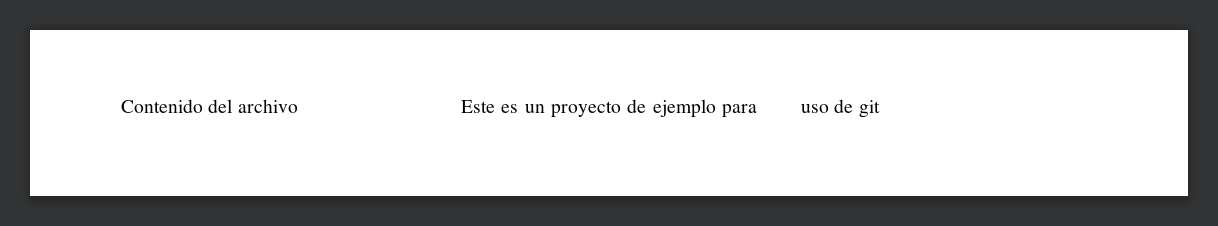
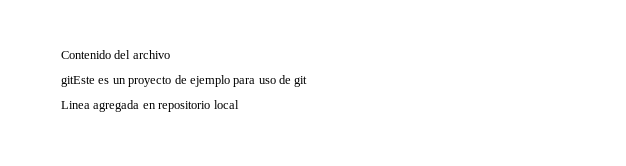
- Este es un proyecto de ejemplo para uso de git
+ gitEste es un proyecto de ejemplo para uso de git
+ Linea agregada en repositorio local

